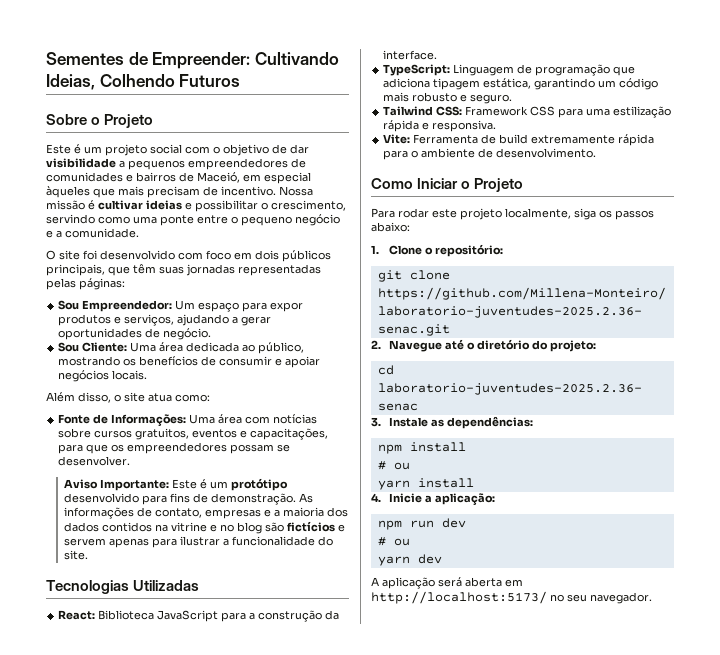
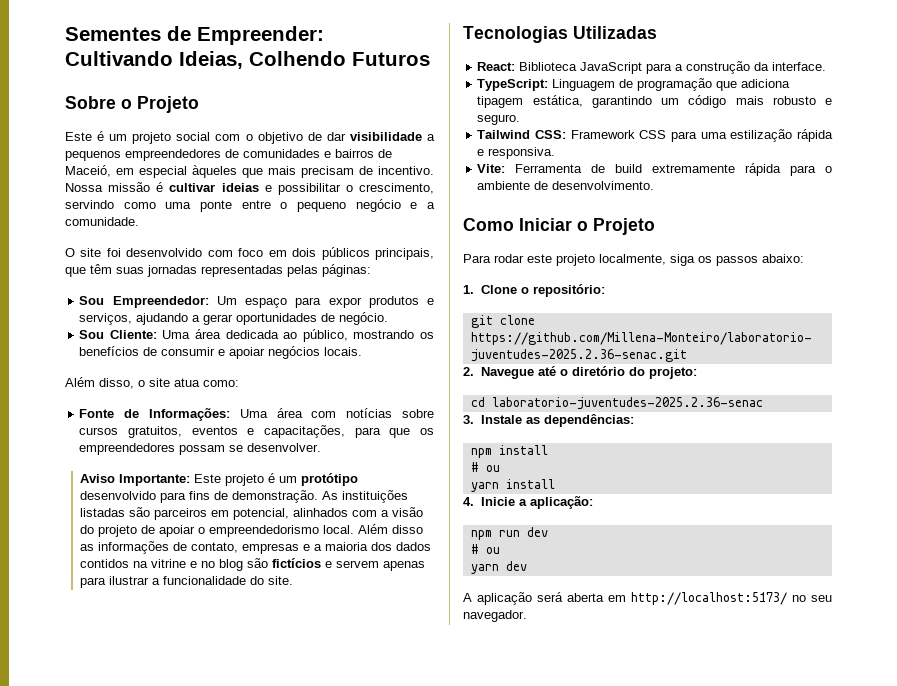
- Aviso Importante: Este é um protótipo desenvolvido para fins de demonstração.
+ Aviso Importante: Este projeto é um protótipo desenvolvido para fins de demonstração.
- As informações de contato, empresas e a maioria dos dados contidos na vitrine e no blog são fictícios e servem apenas para ilustrar a funcionalidade do site.
+ As instituições listadas são parceiros em potencial, alinhados com a visão do projeto de apoiar o empreendedorismo local. Além disso as informações de contato, empresas e a maioria dos dados contidos na vitrine e no blog são fictícios e servem apenas para ilustrar a funcionalidade do site.

